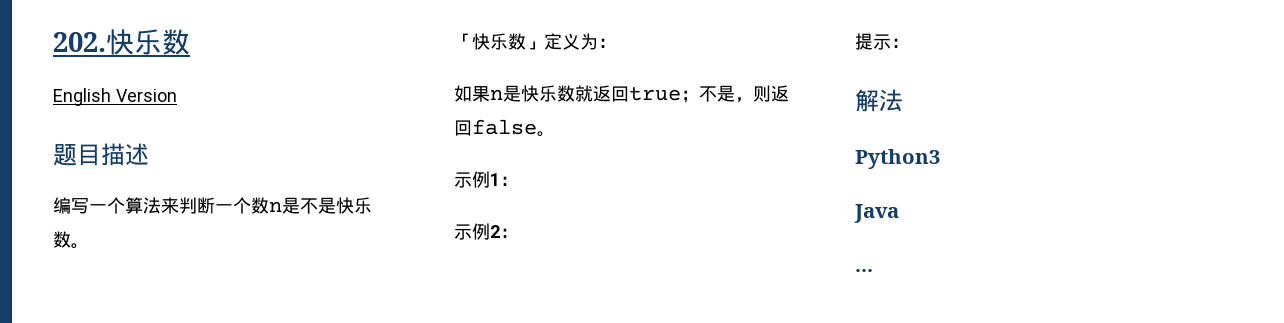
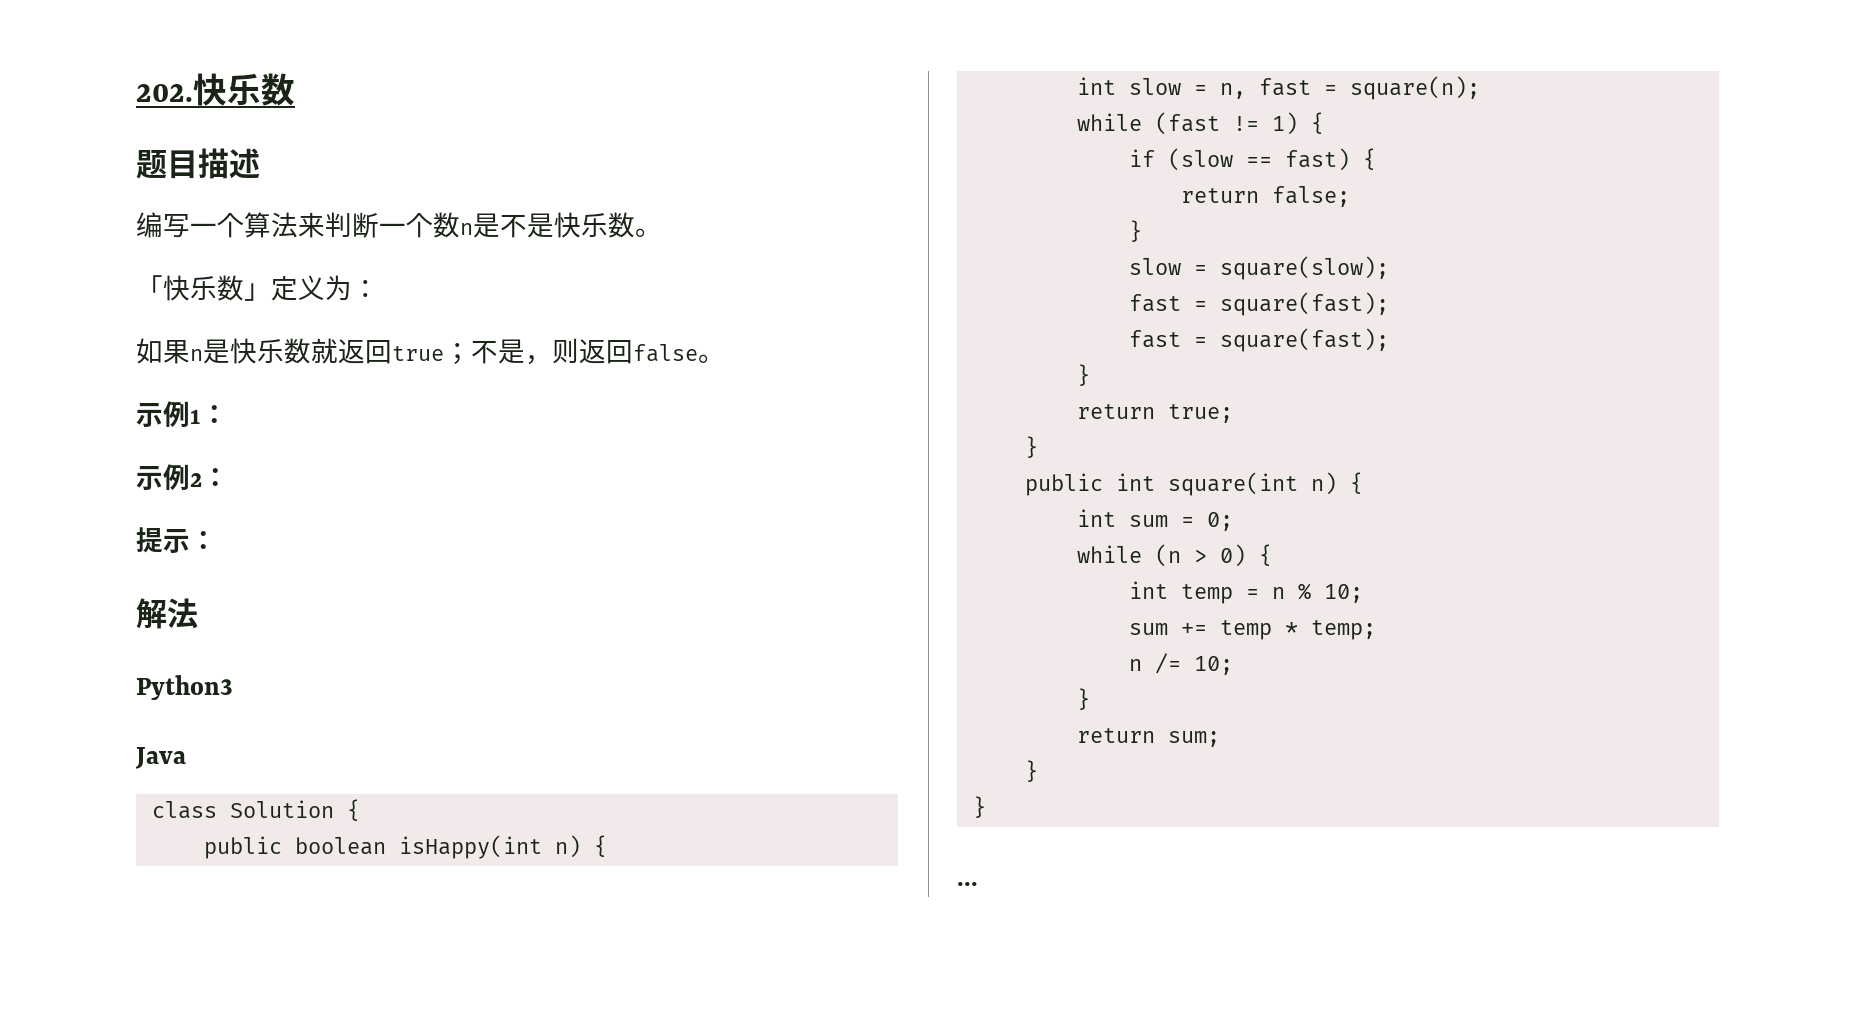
- English Version
+ class Solution {
+ public boolean isHappy(int n) {
+ int slow = n, fast = square(n);
+ while (fast != 1) {
+ if (slow == fast) {
+ return false;
+ }
+ slow = square(slow);
+ fast = square(fast);
+ fast = square(fast);
+ }
+ return true;
+ }
+ public int square(int n) {
+ int sum = 0;
+ while (n > 0) {
+ int temp = n % 10;
+ sum += temp * temp;
+ n /= 10;
+ }
+ return sum;
+ }
+ }

